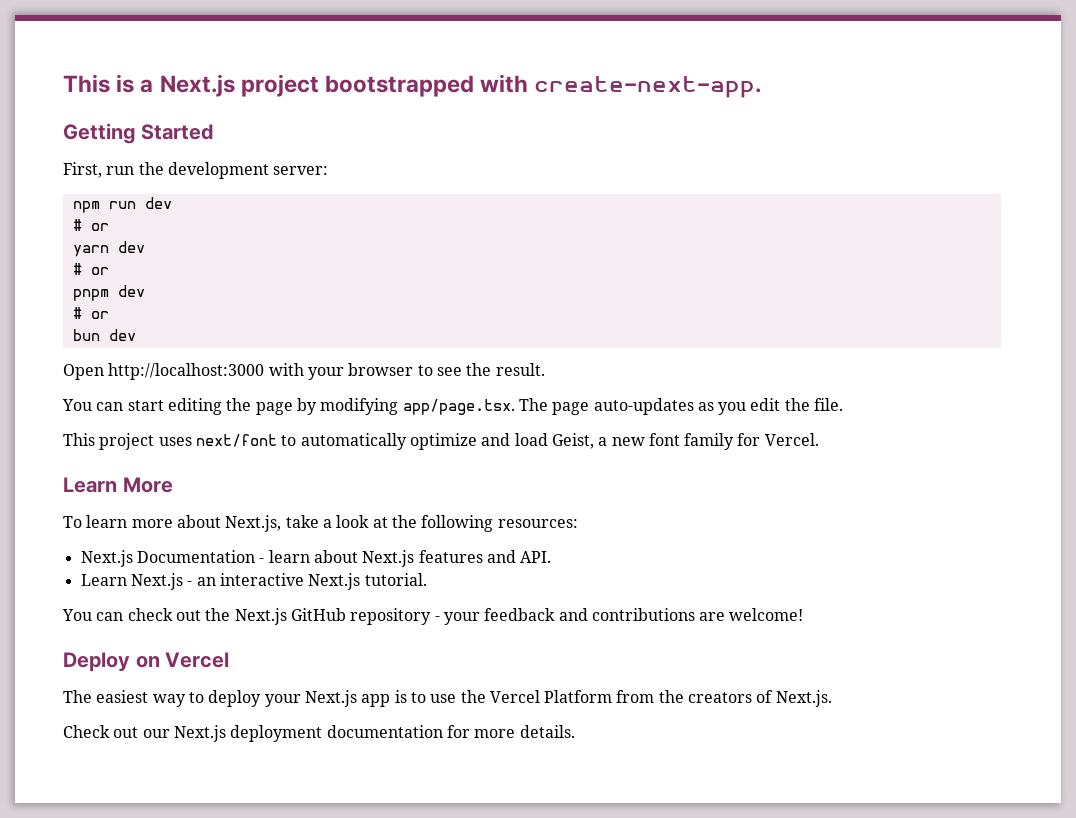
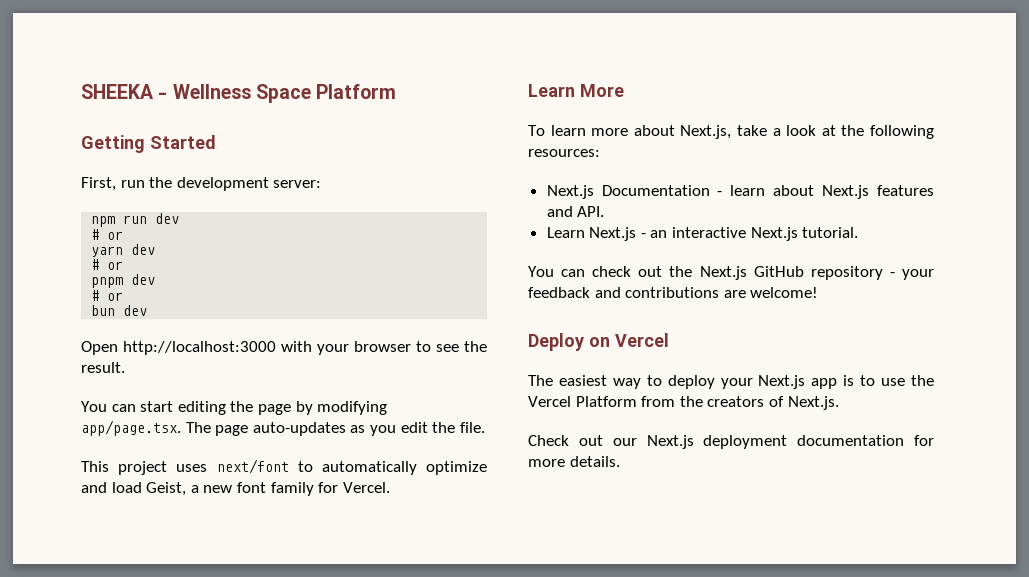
- This is a Next.js project bootstrapped with create-next-app.
+ SHEEKA - Wellness Space Platform

